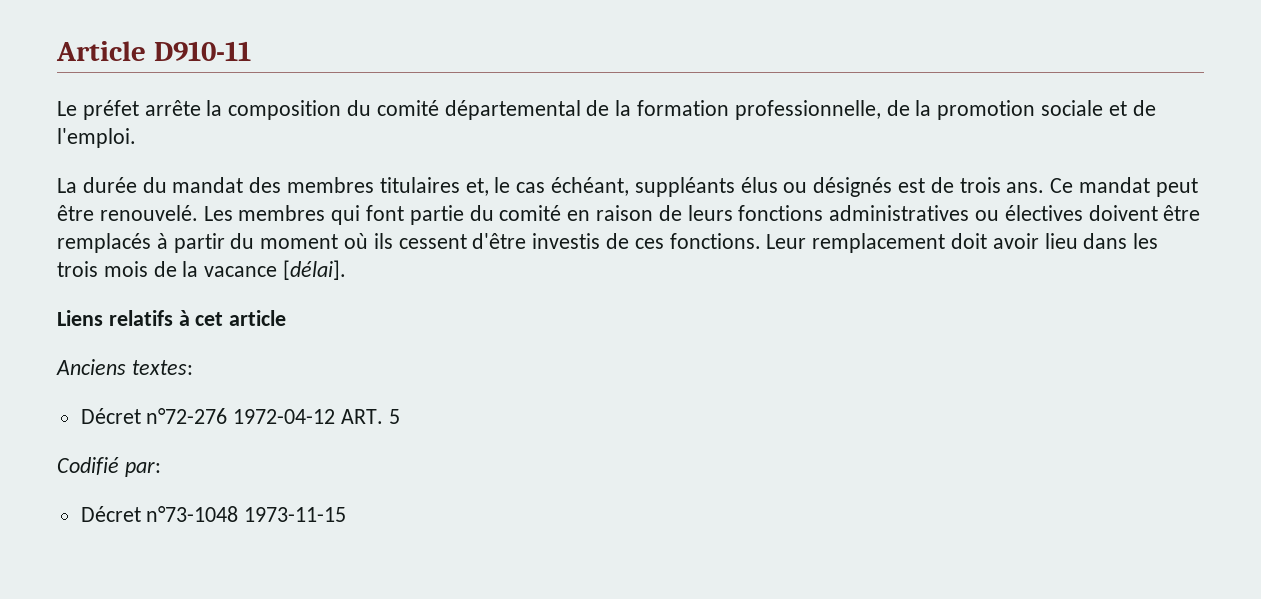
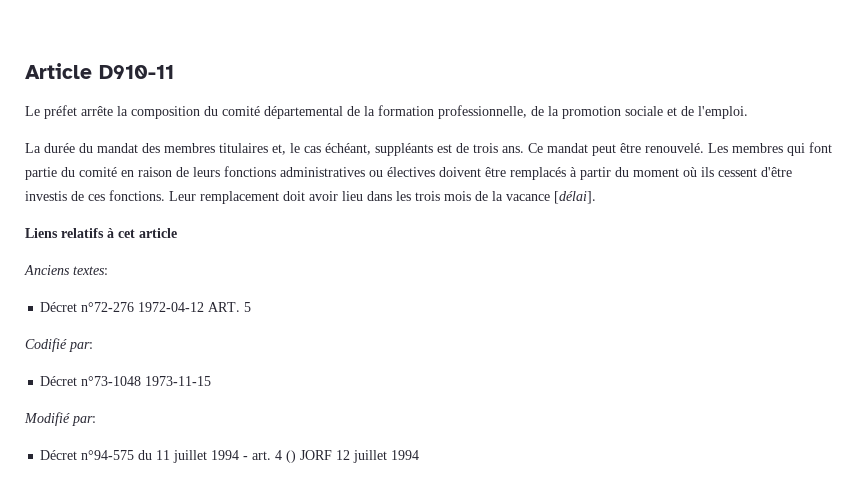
- La durée du mandat des membres titulaires et, le cas échéant, suppléants élus ou désignés est de trois ans.
+ La durée du mandat des membres titulaires et, le cas échéant, suppléants est de trois ans.
+ Modifié par:
+ Décret n°94-575 du 11 juillet 1994 - art. 4 () JORF 12 juillet 1994

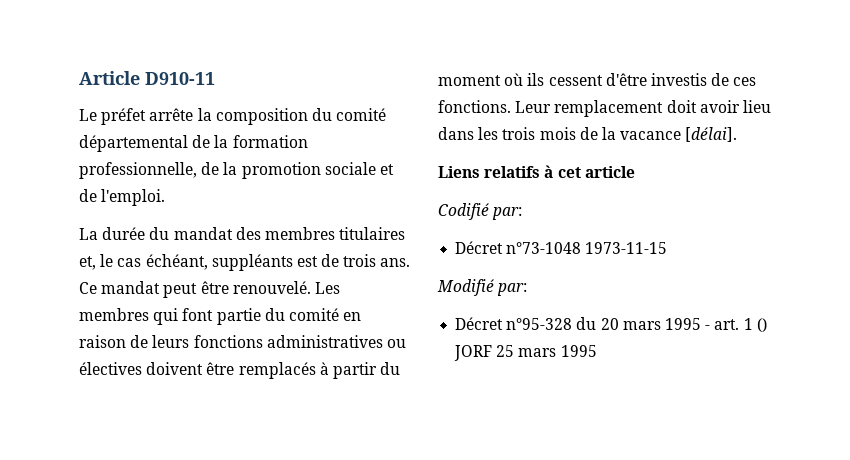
- Anciens textes:
- Décret n°72-276 1972-04-12 ART. 5
- Décret n°94-575 du 11 juillet 1994 - art. 4 () JORF 12 juillet 1994
+ Décret n°95-328 du 20 mars 1995 - art. 1 () JORF 25 mars 1995

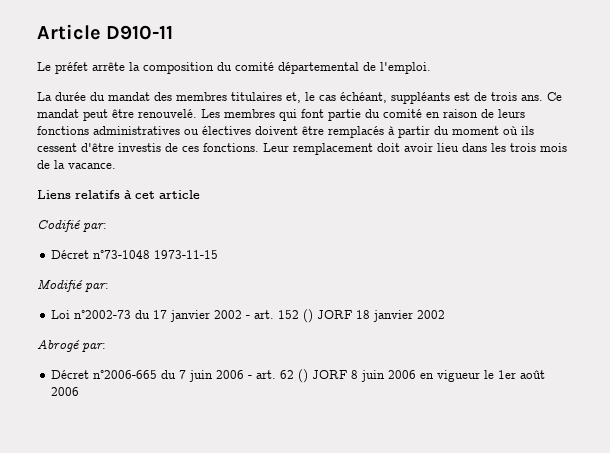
- Le préfet arrête la composition du comité départemental de la formation professionnelle, de la promotion sociale et de l'emploi.
+ Le préfet arrête la composition du comité départemental de l'emploi.
- Leur remplacement doit avoir lieu dans les trois mois de la vacance [délai].
+ Leur remplacement doit avoir lieu dans les trois mois de la vacance.
- Décret n°95-328 du 20 mars 1995 - art. 1 () JORF 25 mars 1995
+ Loi n°2002-73 du 17 janvier 2002 - art. 152 () JORF 18 janvier 2002
+ Abrogé par:
+ Décret n°2006-665 du 7 juin 2006 - art. 62 () JORF 8 juin 2006 en vigueur le 1er août 2006

